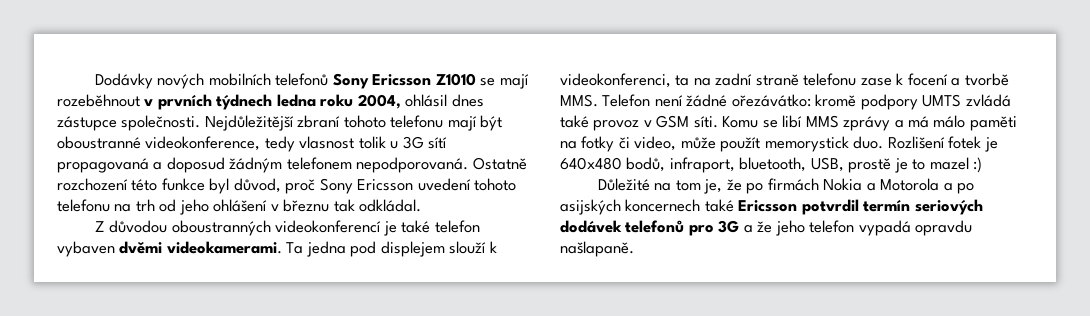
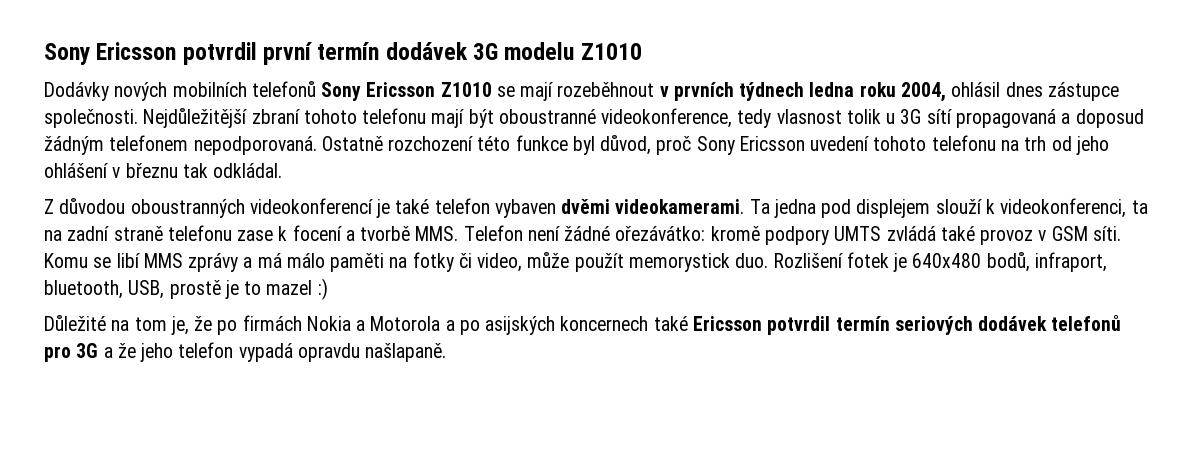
+ Sony Ericsson potvrdil první termín dodávek 3G modelu Z1010

